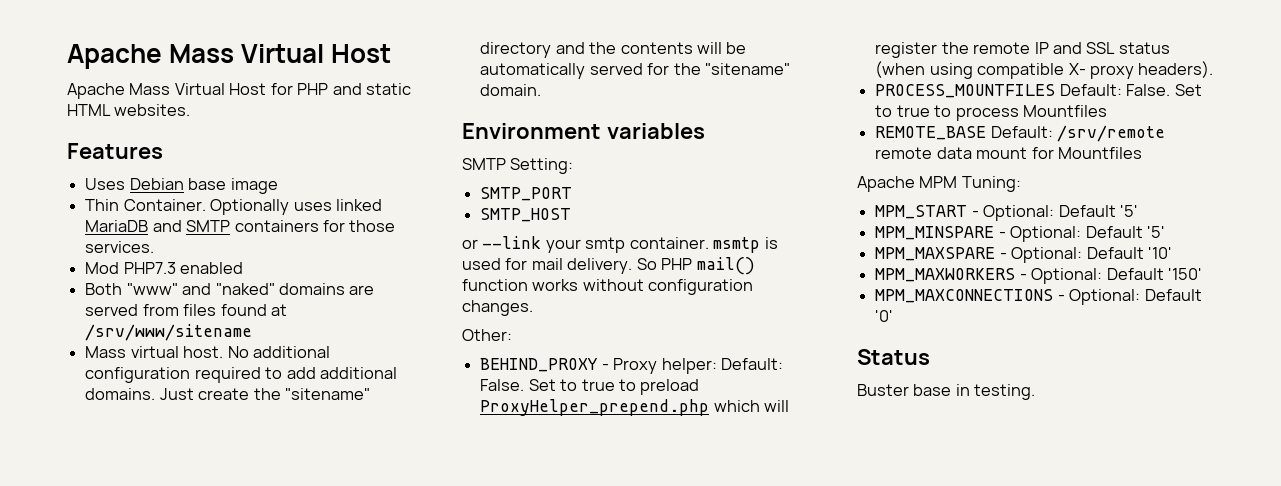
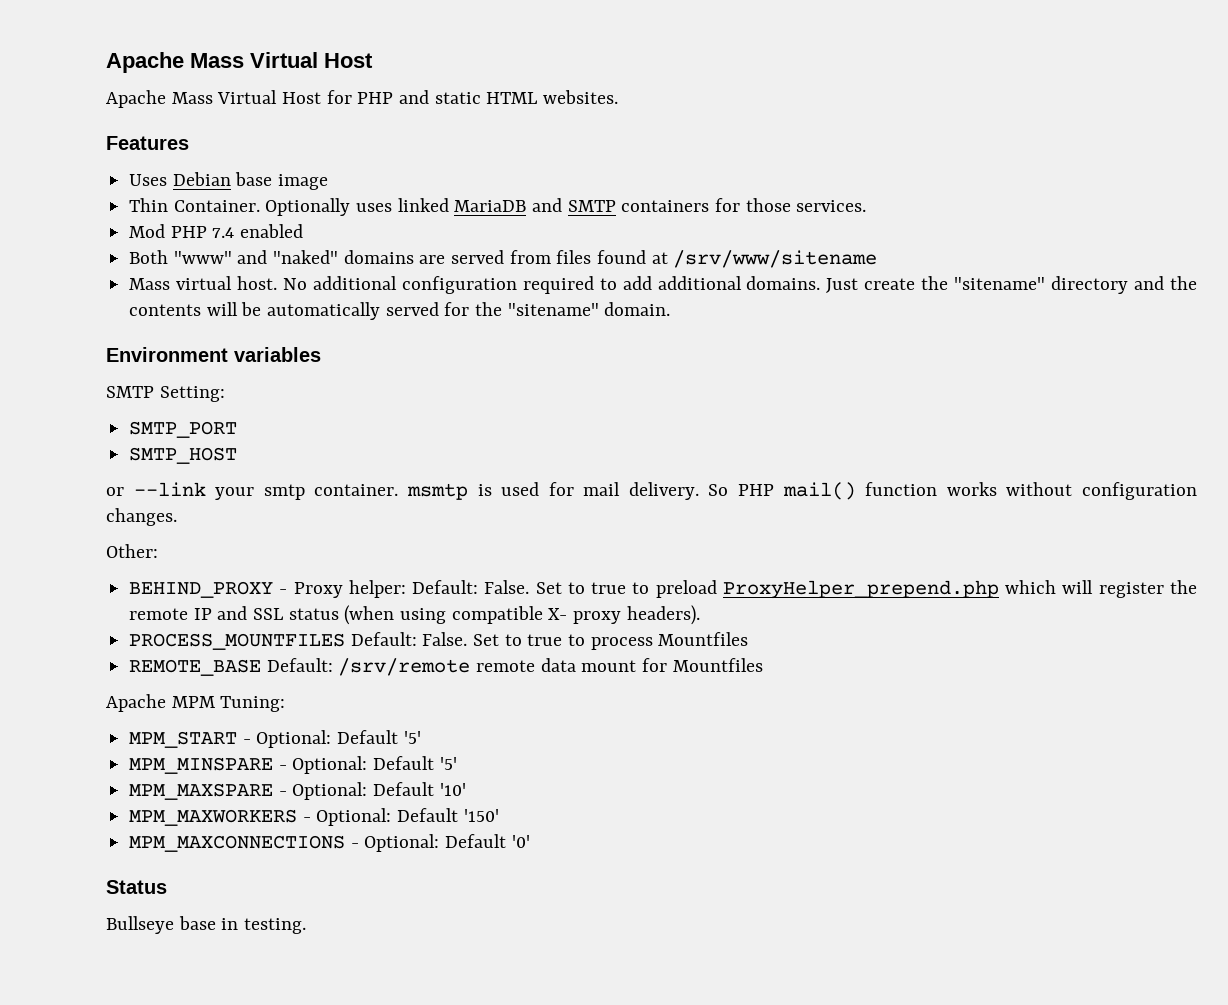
- Mod PHP7.3 enabled
+ Mod PHP 7.4 enabled
- Buster base in testing.
+ Bullseye base in testing.

